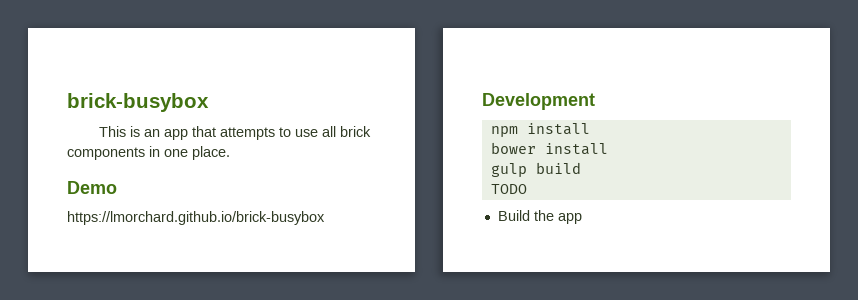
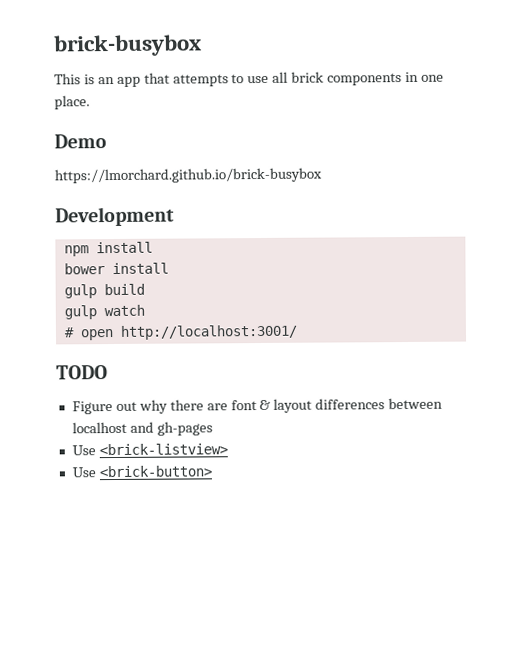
+ gulp watch
+ # open http://localhost:3001/
  TODO
- Build the app
+ Figure out why there are font & layout differences between localhost and gh-pages
+ Use <brick-listview>
+ Use <brick-button>

